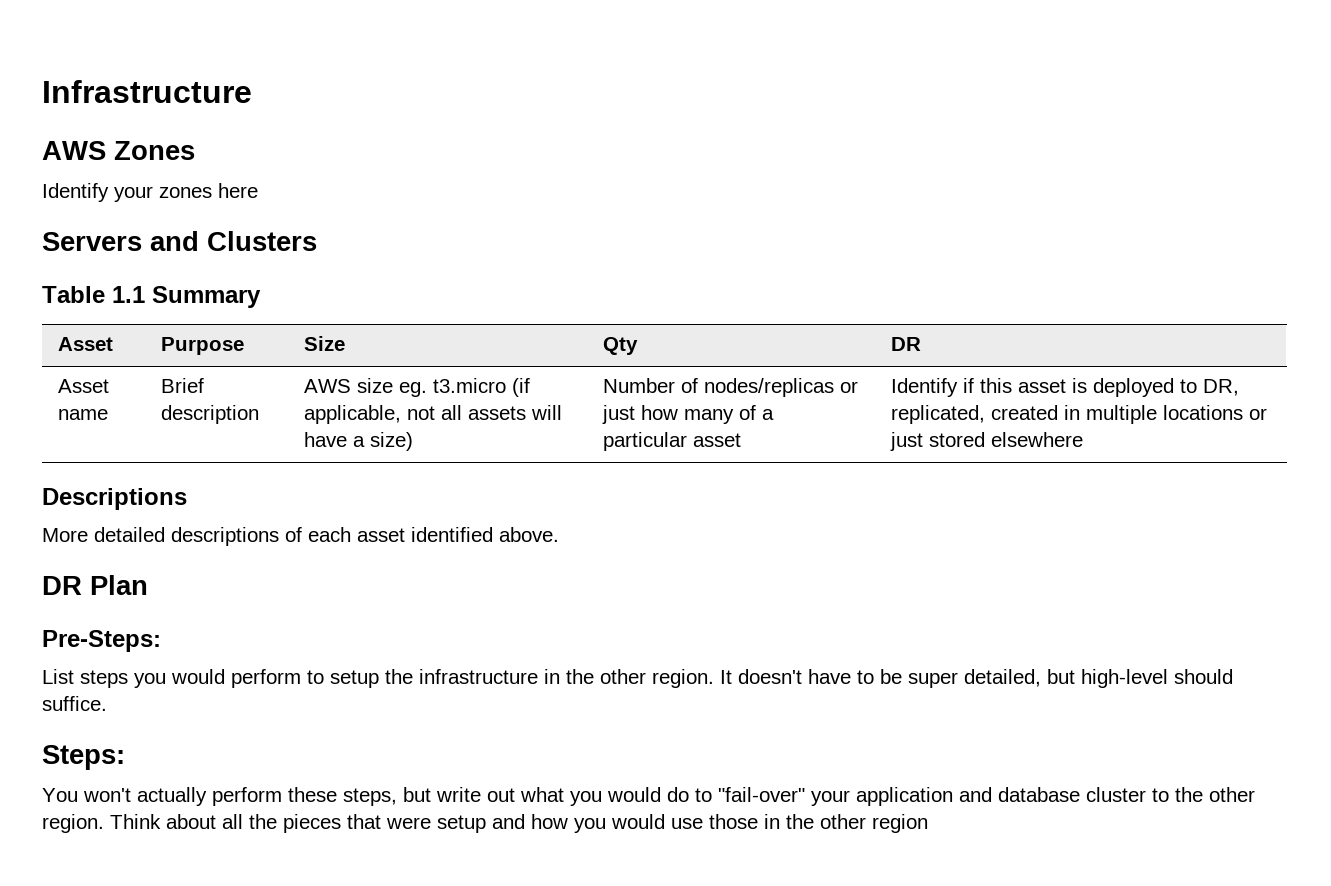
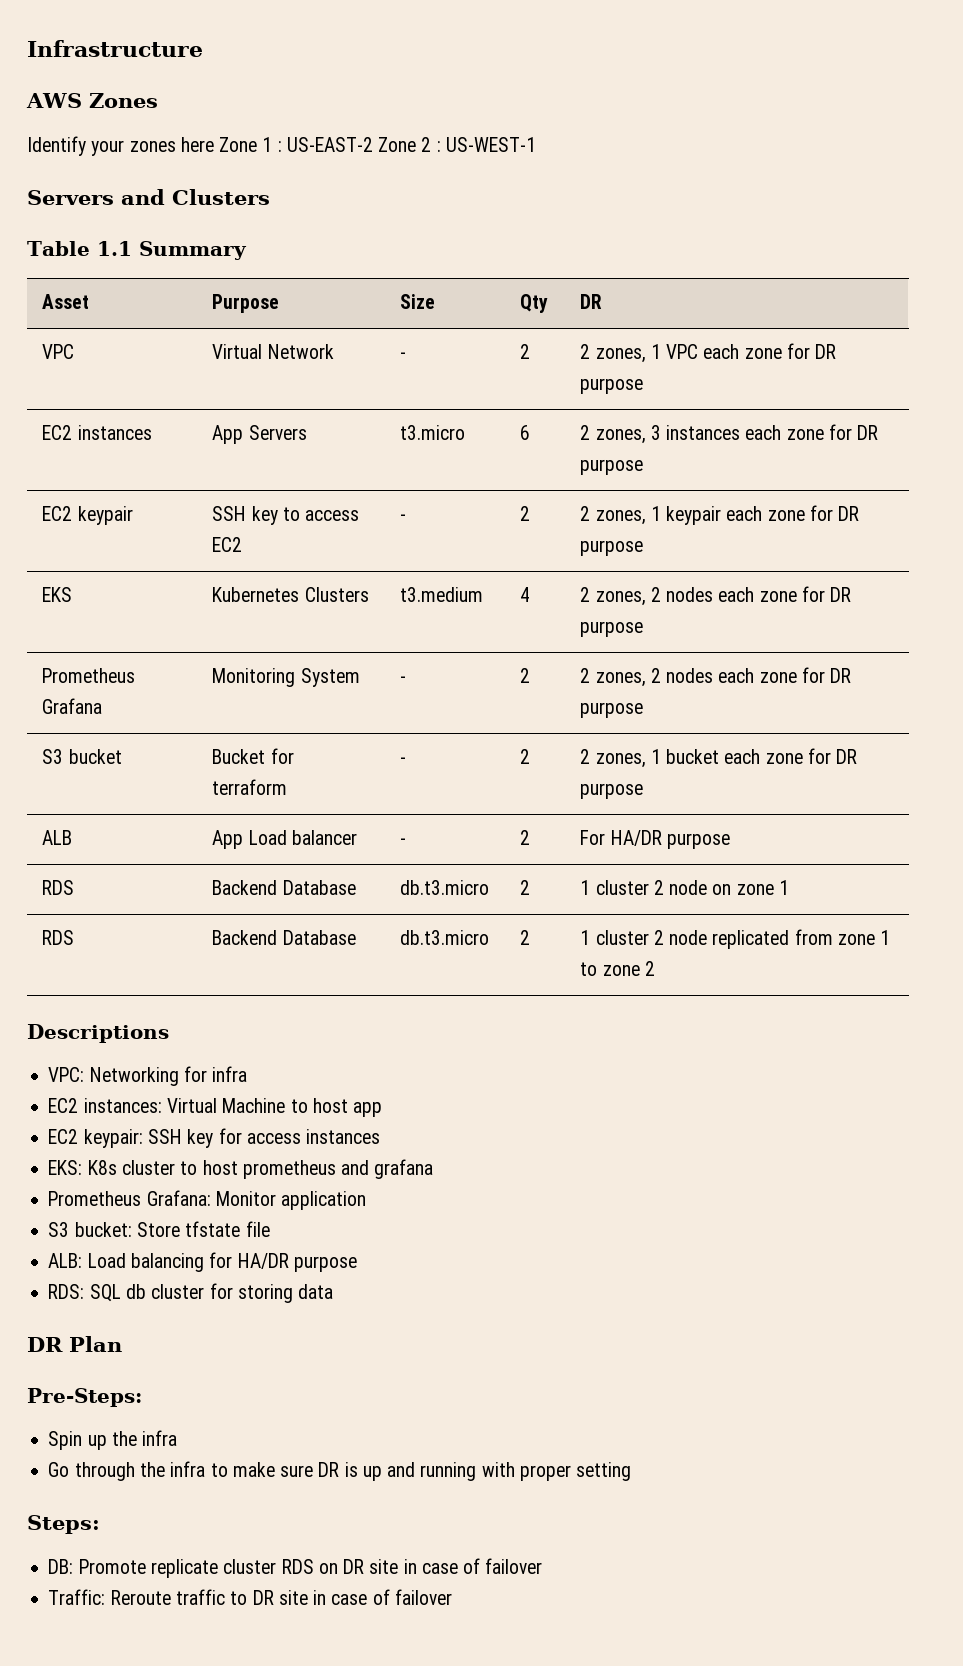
- Identify your zones here
+ Identify your zones here Zone 1 : US-EAST-2 Zone 2 : US-WEST-1
- Asset name | Brief description | AWS size eg. t3.micro (if applicable, not all assets will have a size) | Number of nodes/replicas or just how many of a particular asset | Identify if this asset is deployed to DR, replicated, created in multiple locations or just stored elsewhere
+ VPC | Virtual Network | - | 2 | 2 zones, 1 VPC each zone for DR purpose
+ EC2 instances | App Servers | t3.micro | 6 | 2 zones, 3 instances each zone for DR purpose
+ EC2 keypair | SSH key to access EC2 | - | 2 | 2 zones, 1 keypair each zone for DR purpose
+ EKS | Kubernetes Clusters | t3.medium | 4 | 2 zones, 2 nodes each zone for DR purpose
+ Prometheus Grafana | Monitoring System | - | 2 | 2 zones, 2 nodes each zone for DR purpose
+ S3 bucket | Bucket for terraform | - | 2 | 2 zones, 1 bucket each zone for DR purpose
+ ALB | App Load balancer | - | 2 | For HA/DR purpose
+ RDS | Backend Database | db.t3.micro | 2 | 1 cluster 2 node on zone 1
+ RDS | Backend Database | db.t3.micro | 2 | 1 cluster 2 node replicated from zone 1 to zone 2
  Descriptions
- More detailed descriptions of each asset identified above.
+ VPC: Networking for infra
+ EC2 instances: Virtual Machine to host app
+ EC2 keypair: SSH key for access instances
+ EKS: K8s cluster to host prometheus and grafana
+ Prometheus Grafana: Monitor application
+ S3 bucket: Store tfstate file
+ ALB: Load balancing for HA/DR purpose
+ RDS: SQL db cluster for storing data
  DR Plan
  Pre-Steps:
- List steps you would perform to setup the infrastructure in the other region. It doesn't have to be super detailed, but high-level should suffice.
+ Spin up the infra
+ Go through the infra to make sure DR is up and running with proper setting
  Steps:
- You won't actually perform these steps, but write out what you would do to "fail-over" your application and database cluster to the other region. Think about all the pieces that were setup and how you would use those in the other region
+ DB: Promote replicate cluster RDS on DR site in case of failover
+ Traffic: Reroute traffic to DR site in case of failover

